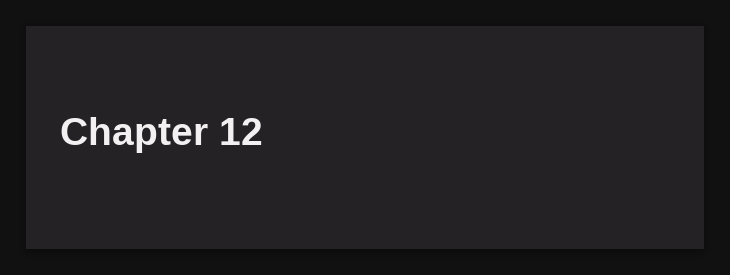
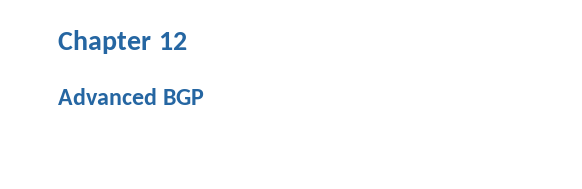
+ Advanced BGP

